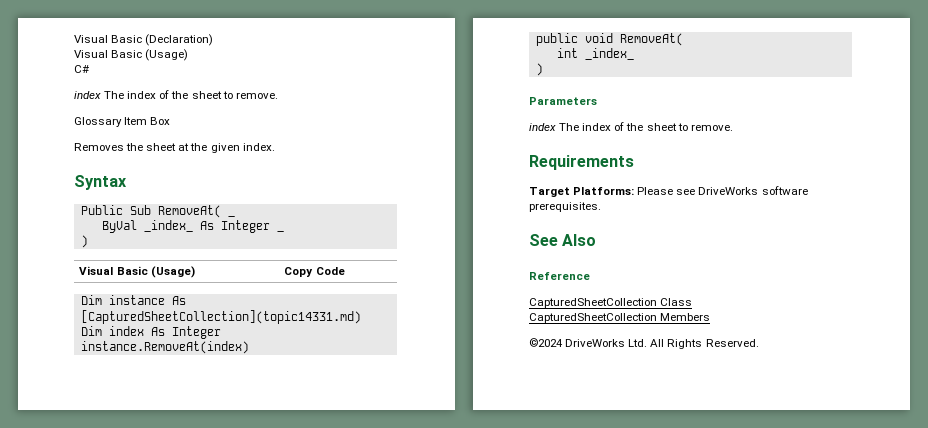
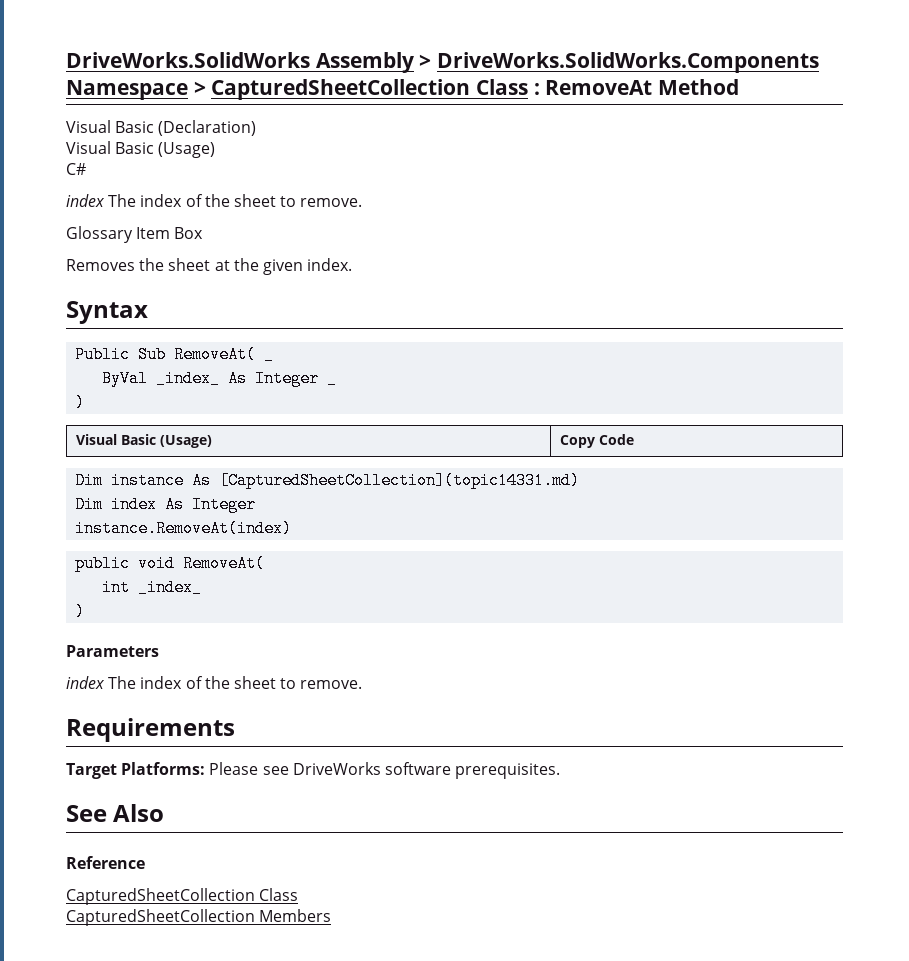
+ DriveWorks.SolidWorks Assembly > DriveWorks.SolidWorks.Components Namespace > CapturedSheetCollection Class : RemoveAt Method
- ©2024 DriveWorks Ltd. All Rights Reserved.

